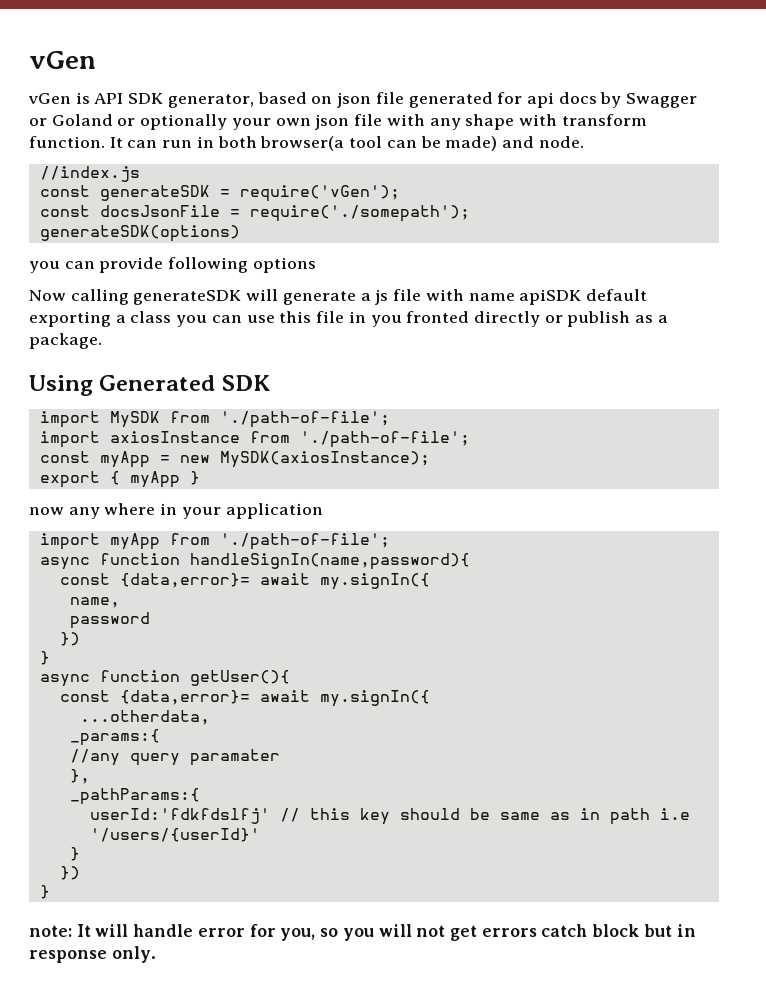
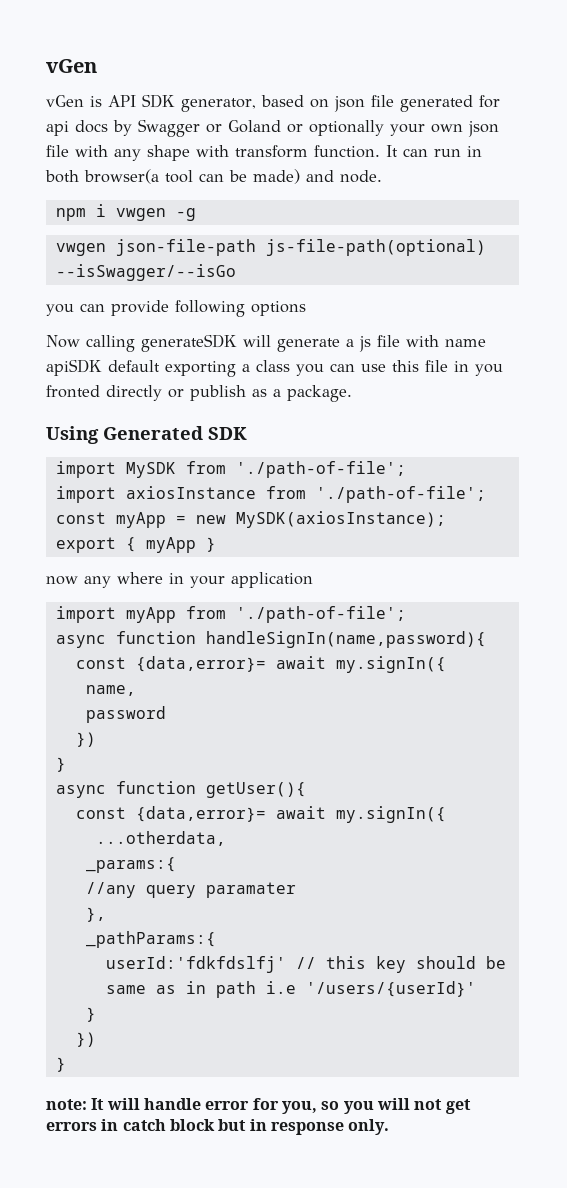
- //index.js
- const generateSDK = require('vGen');
- const docsJsonFile = require('./somepath');
- generateSDK(options)
+ npm i vwgen -g
+ vwgen json-file-path js-file-path(optional) --isSwagger/--isGo
- note: It will handle error for you, so you will not get errors catch block but in response only.
+ note: It will handle error for you, so you will not get errors in catch block but in response only.

